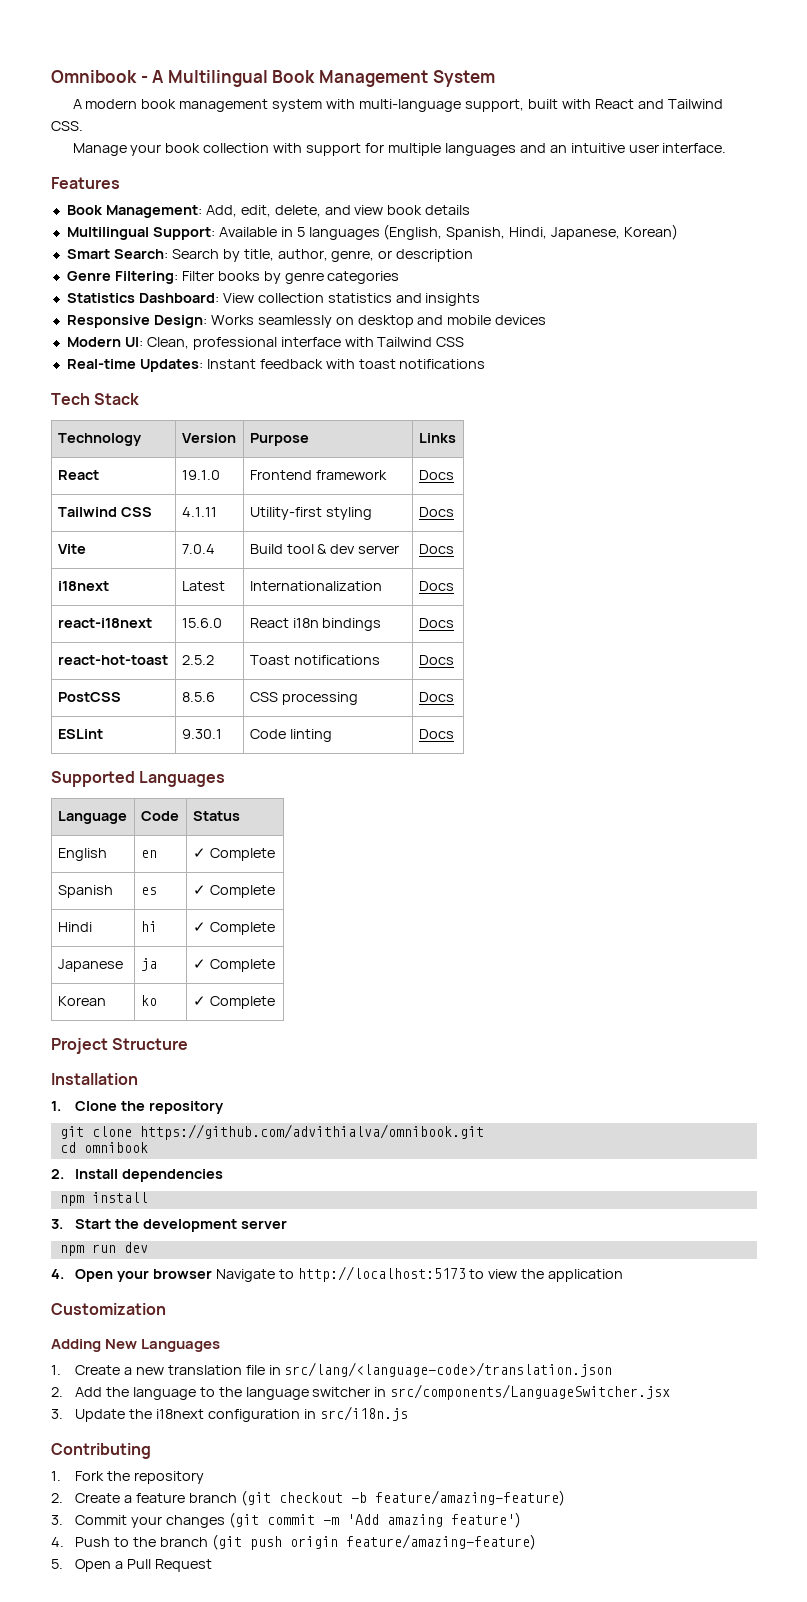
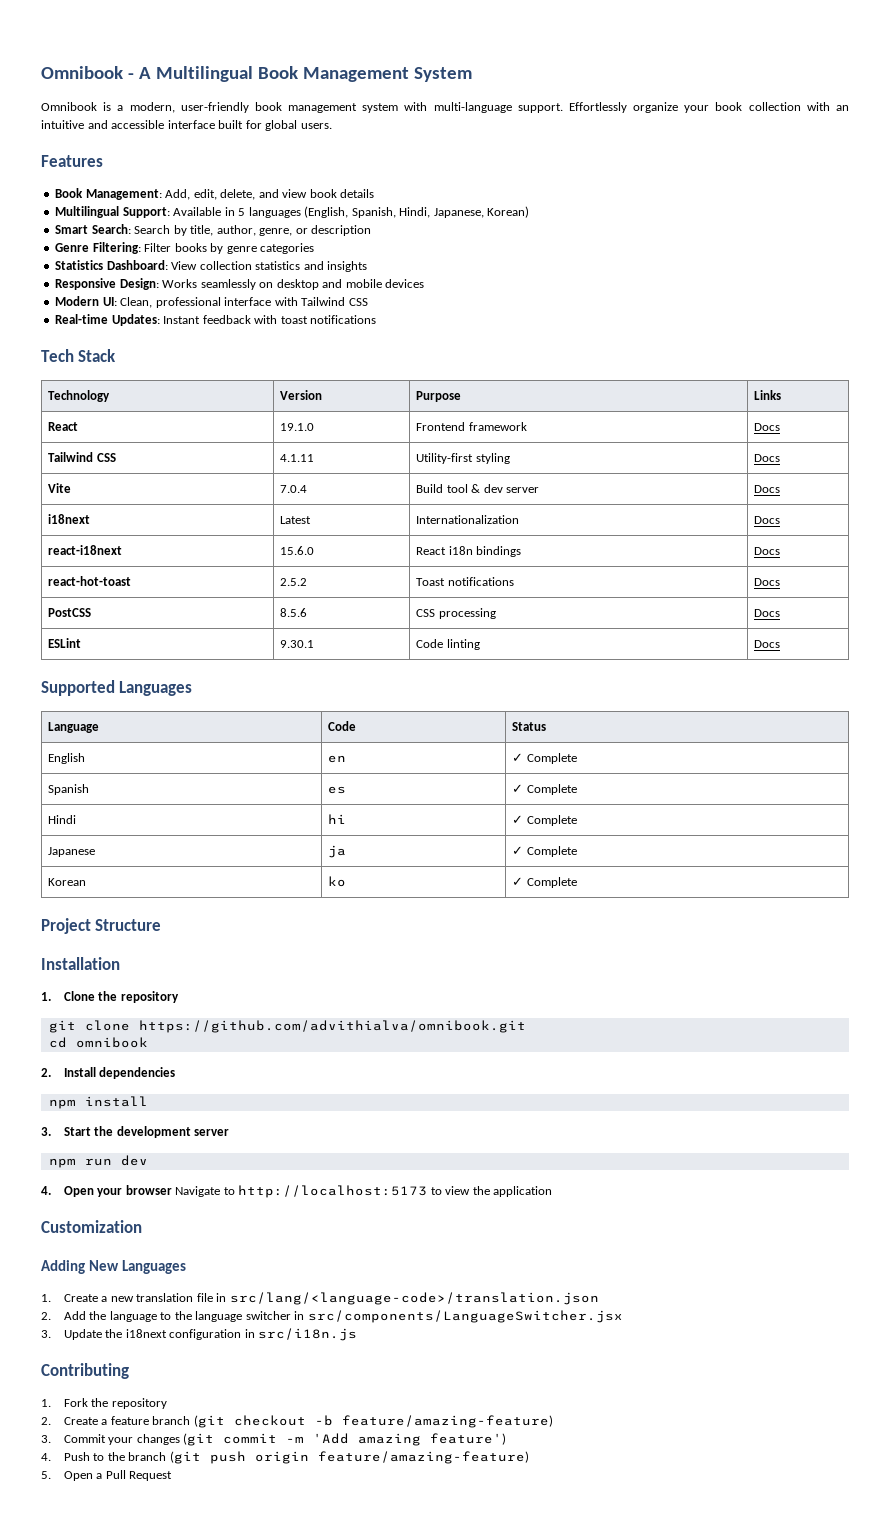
- A modern book management system with multi-language support, built with React and Tailwind CSS.
- Manage your book collection with support for multiple languages and an intuitive user interface.
+ Omnibook is a modern, user-friendly book management system with multi-language support. Effortlessly organize your book collection with an intuitive and accessible interface built for global users.

